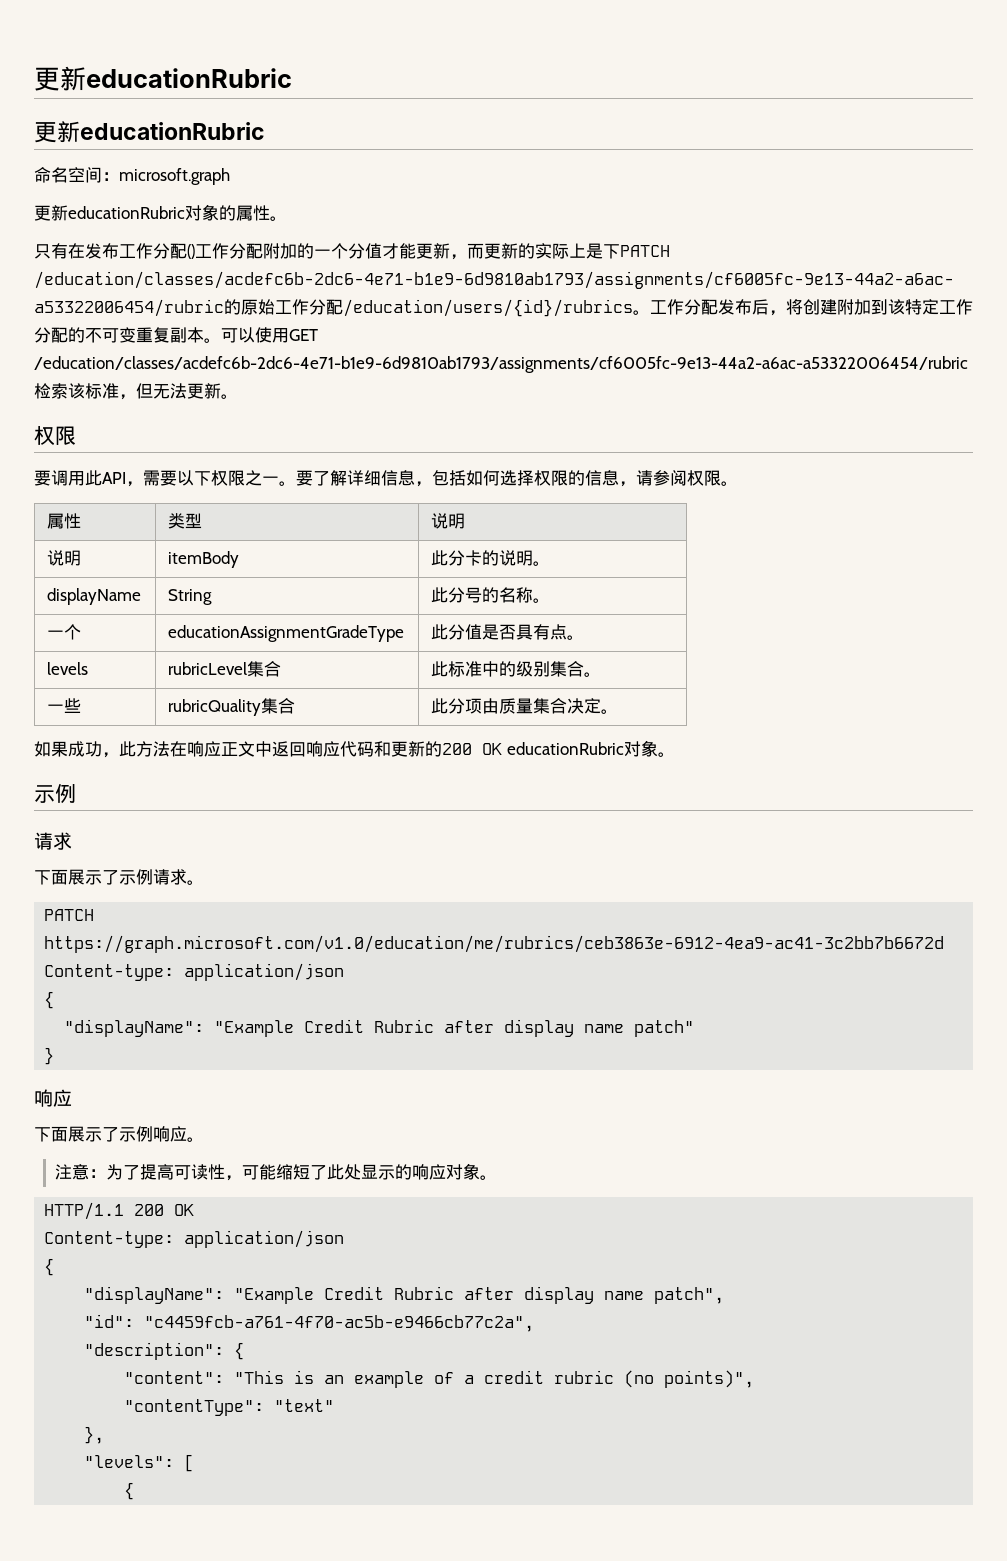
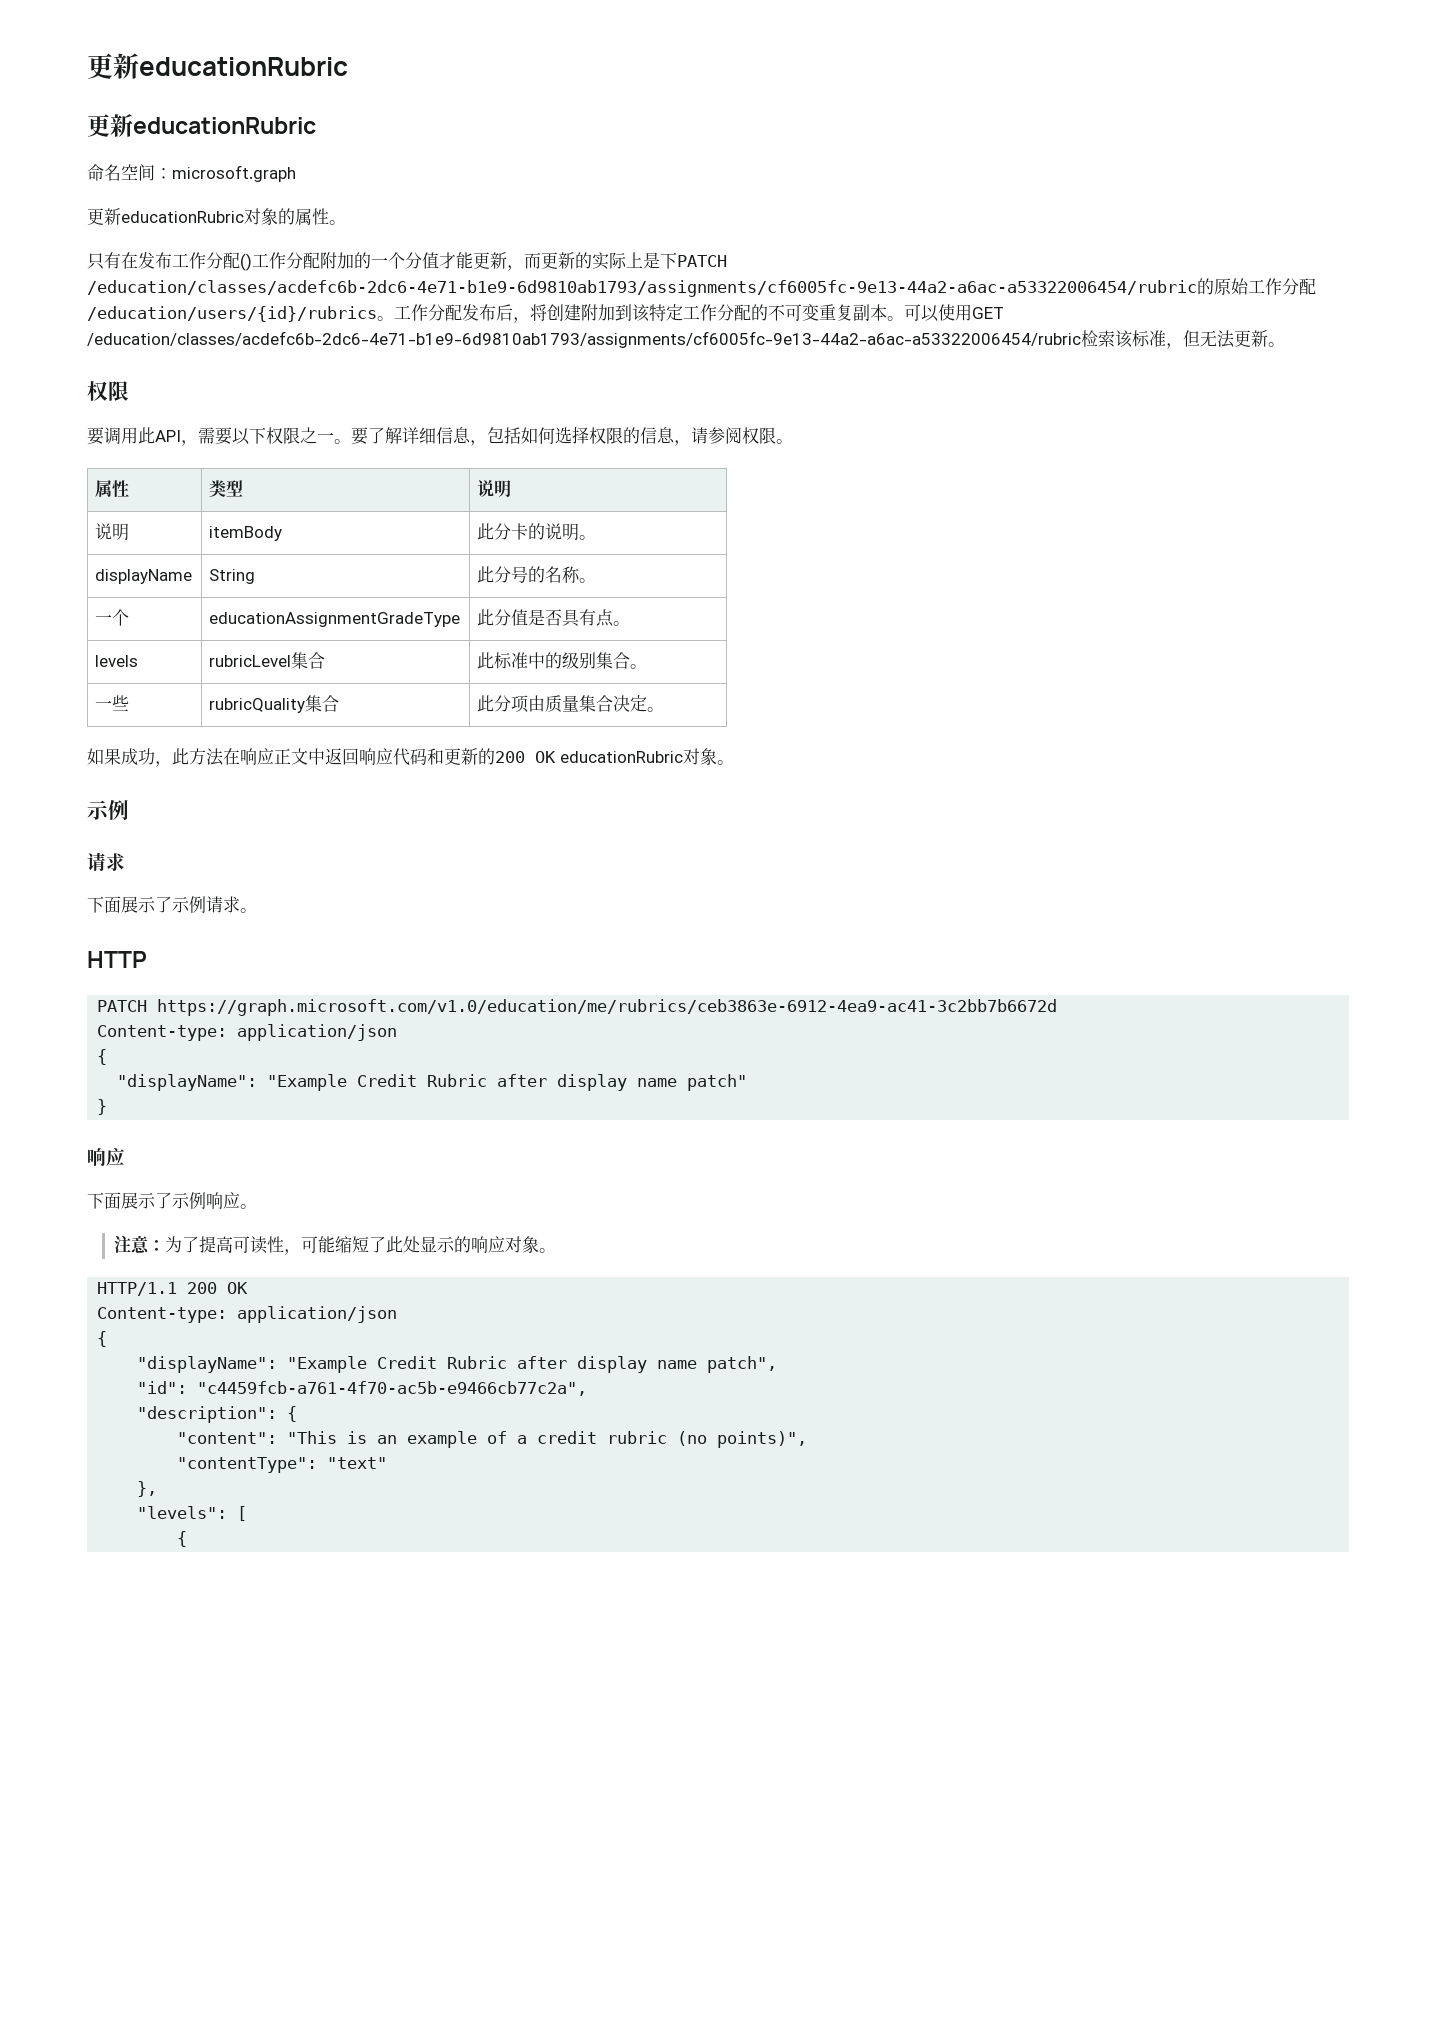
+ HTTP

